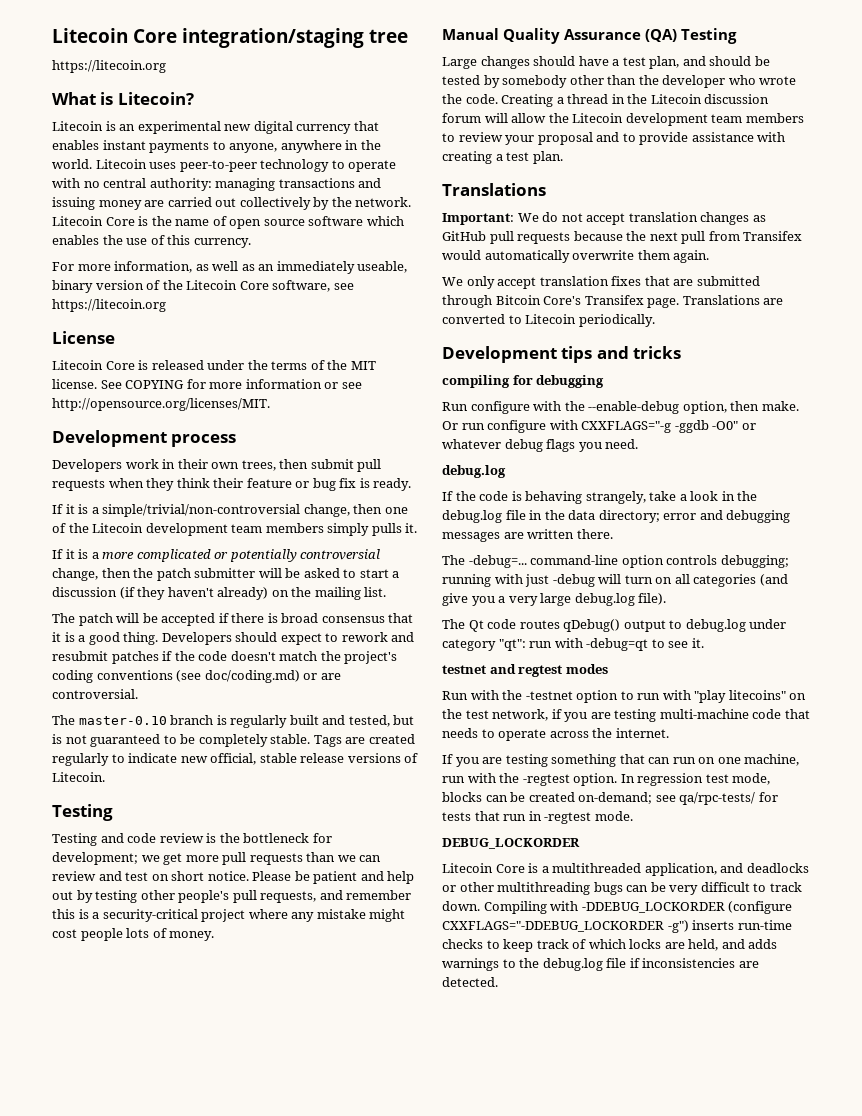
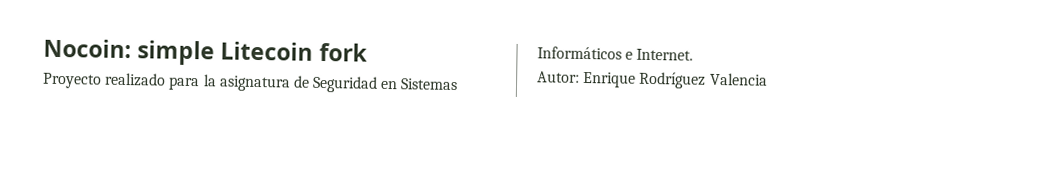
- Litecoin Core integration/staging tree
- https://litecoin.org
- What is Litecoin?
- Litecoin is an experimental new digital currency that enables instant payments to anyone, anywhere in the world. Litecoin uses peer-to-peer technology to operate with no central authority: managing transactions and issuing money are carried out collectively by the network. Litecoin Core is the name of open source software which enables the use of this currency.
- For more information, as well as an immediately useable, binary version of the Litecoin Core software, see https://litecoin.org
- License
- Litecoin Core is released under the terms of the MIT license. See COPYING for more information or see http://opensource.org/licenses/MIT.
- Development process
- Developers work in their own trees, then submit pull requests when they think their feature or bug fix is ready.
- If it is a simple/trivial/non-controversial change, then one of the Litecoin development team members simply pulls it.
- If it is a more complicated or potentially controversial change, then the patch submitter will be asked to start a discussion (if they haven't already) on the mailing list.
- The patch will be accepted if there is broad consensus that it is a good thing. Developers should expect to rework and resubmit patches if the code doesn't match the project's coding conventions (see doc/coding.md) or are controversial.
- The master-0.10 branch is regularly built and tested, but is not guaranteed to be completely stable. Tags are created regularly to indicate new official, stable release versions of Litecoin.
- Testing
- Testing and code review is the bottleneck for development; we get more pull requests than we can review and test on short notice. Please be patient and help out by testing other people's pull requests, and remember this is a security-critical project where any mistake might cost people lots of money.
- Manual Quality Assurance (QA) Testing
- Large changes should have a test plan, and should be tested by somebody other than the developer who wrote the code. Creating a thread in the Litecoin discussion forum will allow the Litecoin development team members to review your proposal and to provide assistance with creating a test plan.
- Translations
- Important: We do not accept translation changes as GitHub pull requests because the next pull from Transifex would automatically overwrite them again.
- We only accept translation fixes that are submitted through Bitcoin Core's Transifex page. Translations are converted to Litecoin periodically.
- Development tips and tricks
- compiling for debugging
- Run configure with the --enable-debug option, then make. Or run configure with CXXFLAGS="-g -ggdb -O0" or whatever debug flags you need.
- debug.log
- If the code is behaving strangely, take a look in the debug.log file in the data directory; error and debugging messages are written there.
- The -debug=... command-line option controls debugging; running with just -debug will turn on all categories (and give you a very large debug.log file).
- The Qt code routes qDebug() output to debug.log under category "qt": run with -debug=qt to see it.
- testnet and regtest modes
- Run with the -testnet option to run with "play litecoins" on the test network, if you are testing multi-machine code that needs to operate across the internet.
- If you are testing something that can run on one machine, run with the -regtest option. In regression test mode, blocks can be created on-demand; see qa/rpc-tests/ for tests that run in -regtest mode.
- DEBUG_LOCKORDER
- Litecoin Core is a multithreaded application, and deadlocks or other multithreading bugs can be very difficult to track down. Compiling with -DDEBUG_LOCKORDER (configure CXXFLAGS="-DDEBUG_LOCKORDER -g") inserts run-time checks to keep track of which locks are held, and adds warnings to the debug.log file if inconsistencies are detected.
+ Nocoin: simple Litecoin fork
+ Proyecto realizado para la asignatura de Seguridad en Sistemas Informáticos e Internet.
+ Autor: Enrique Rodríguez Valencia

